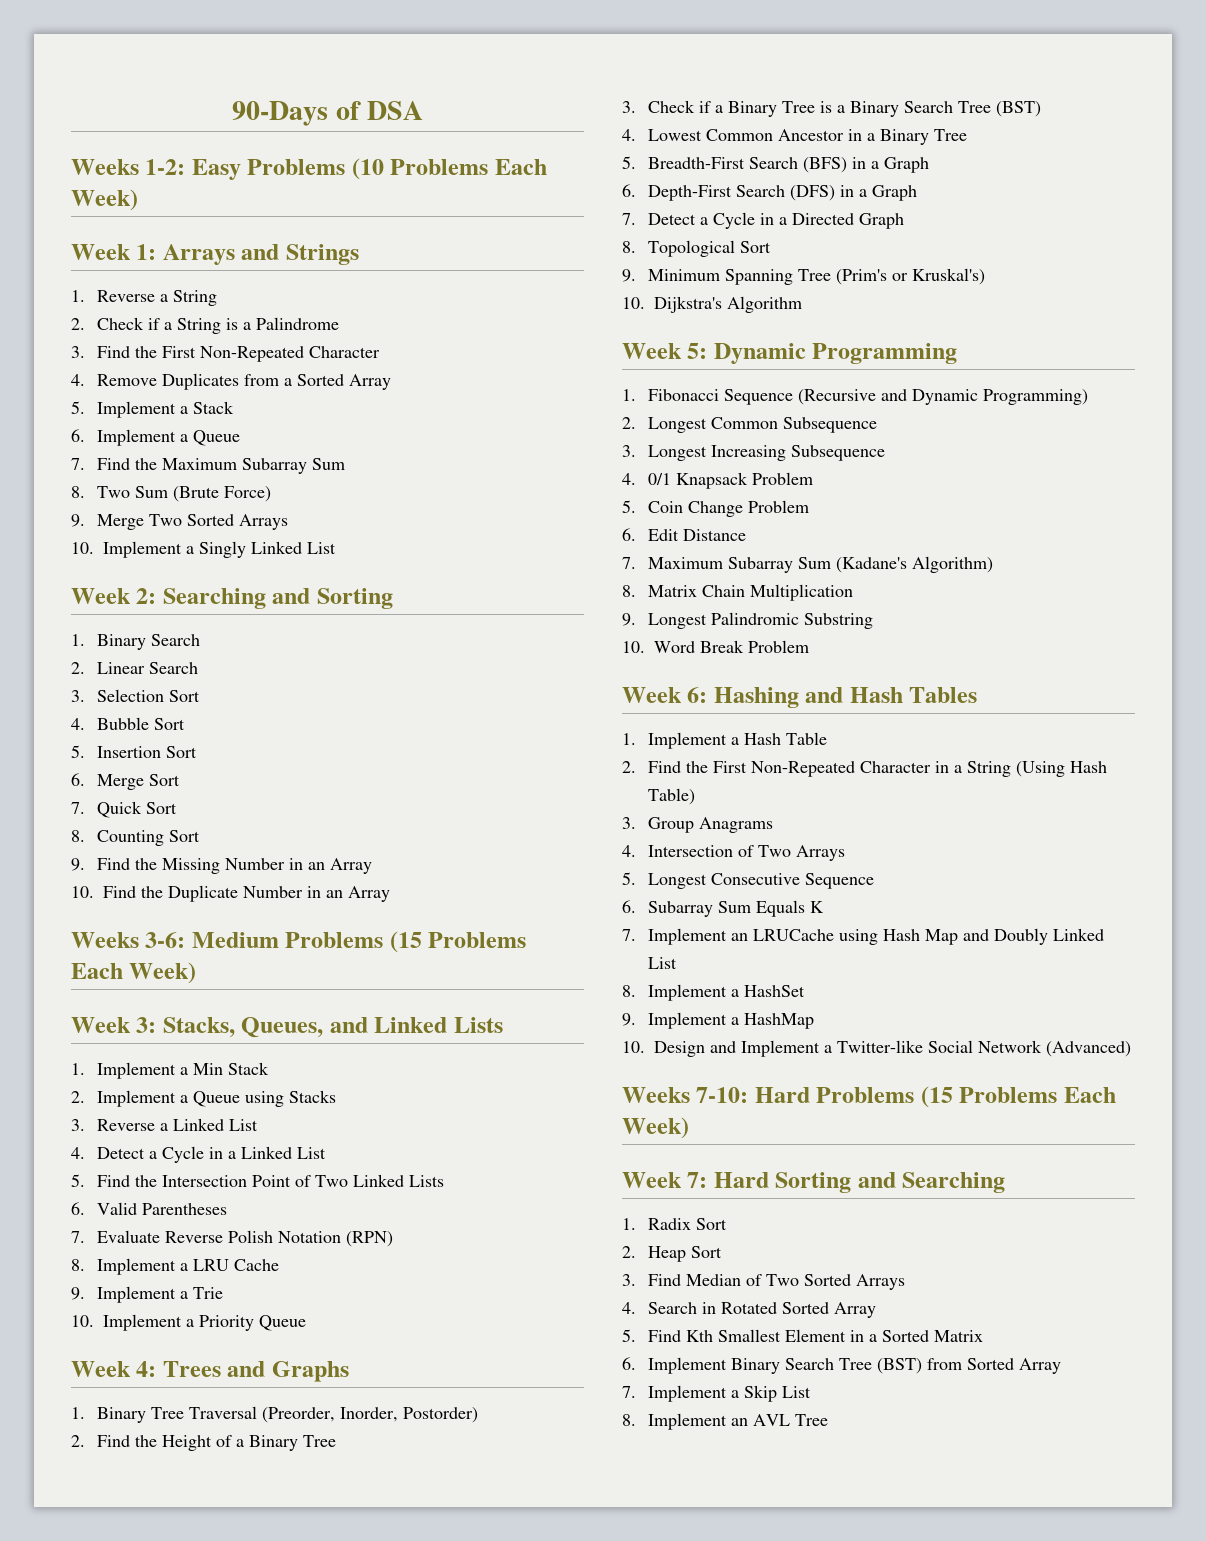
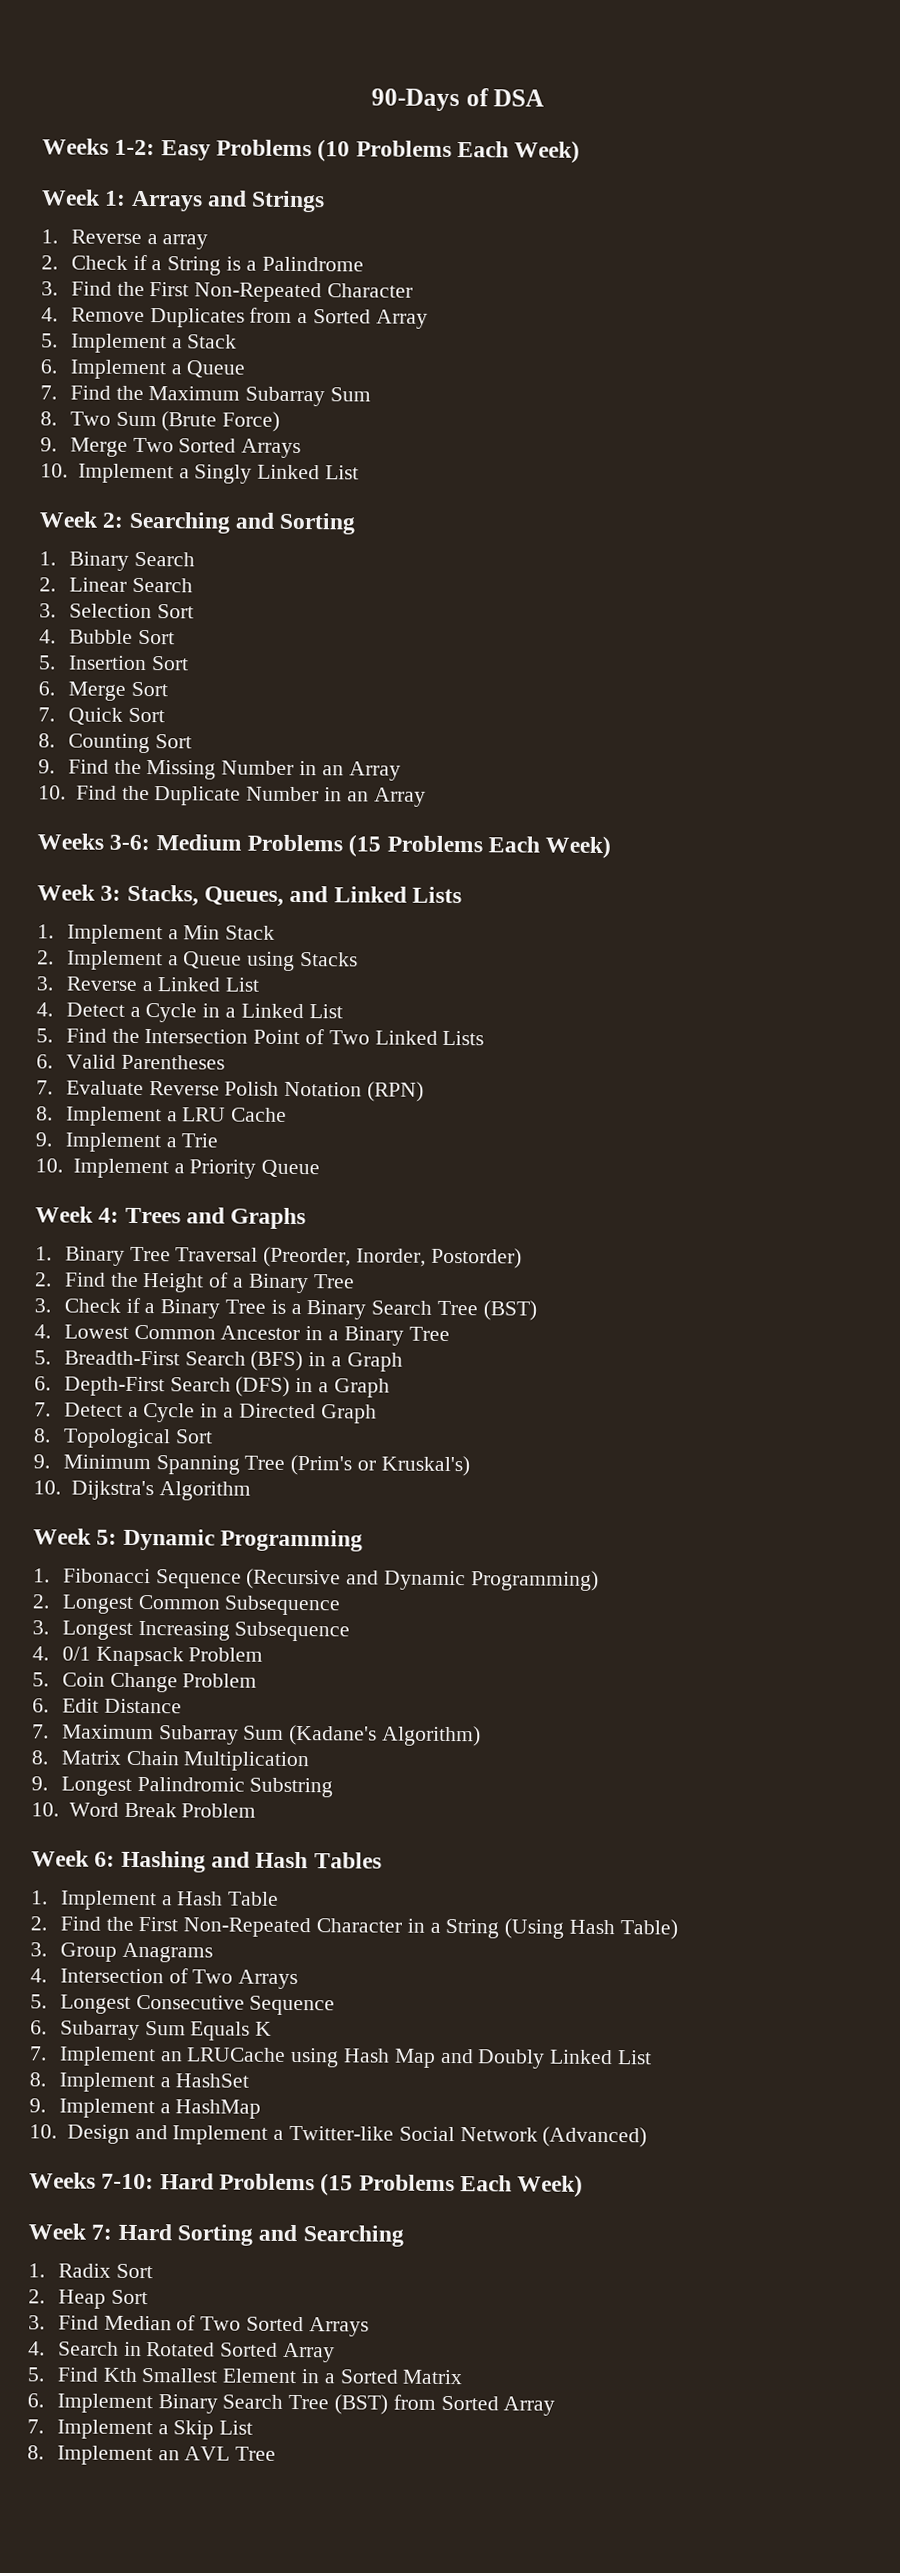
- 1. Reverse a String
+ 1. Reverse a array

